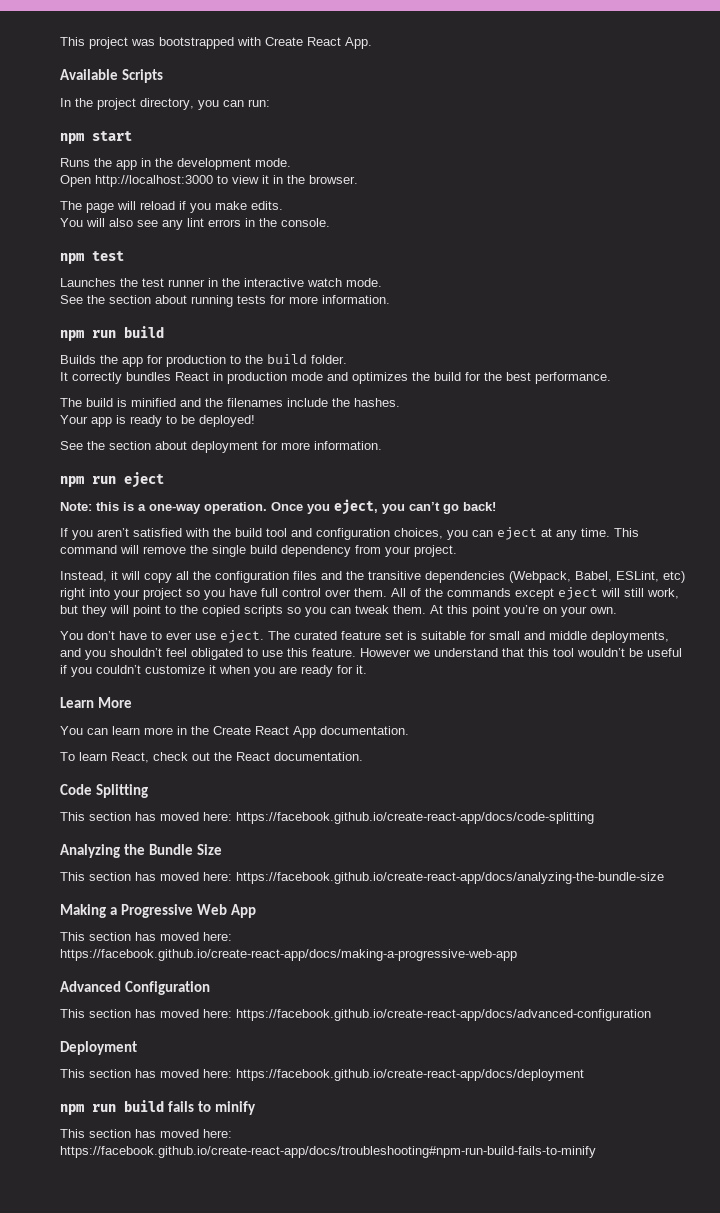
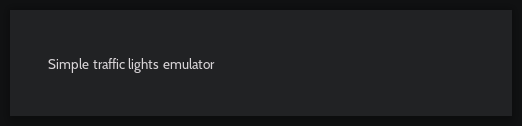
- This project was bootstrapped with Create React App.
- Available Scripts
- In the project directory, you can run:
- npm start
- Runs the app in the development mode.
- Open http://localhost:3000 to view it in the browser.
- The page will reload if you make edits.
- You will also see any lint errors in the console.
- npm test
- Launches the test runner in the interactive watch mode.
- See the section about running tests for more information.
- npm run build
- Builds the app for production to the build folder.
- It correctly bundles React in production mode and optimizes the build for the best performance.
- The build is minified and the filenames include the hashes.
- Your app is ready to be deployed!
- See the section about deployment for more information.
- npm run eject
- Note: this is a one-way operation. Once you eject, you can’t go back!
- If you aren’t satisfied with the build tool and configuration choices, you can eject at any time. This command will remove the single build dependency from your project.
- Instead, it will copy all the configuration files and the transitive dependencies (Webpack, Babel, ESLint, etc) right into your project so you have full control over them. All of the commands except eject will still work, but they will point to the copied scripts so you can tweak them. At this point you’re on your own.
- You don’t have to ever use eject. The curated feature set is suitable for small and middle deployments, and you shouldn’t feel obligated to use this feature. However we understand that this tool wouldn’t be useful if you couldn’t customize it when you are ready for it.
- Learn More
- You can learn more in the Create React App documentation.
- To learn React, check out the React documentation.
- Code Splitting
- This section has moved here: https://facebook.github.io/create-react-app/docs/code-splitting
- Analyzing the Bundle Size
- This section has moved here: https://facebook.github.io/create-react-app/docs/analyzing-the-bundle-size
- Making a Progressive Web App
- This section has moved here: https://facebook.github.io/create-react-app/docs/making-a-progressive-web-app
- Advanced Configuration
- This section has moved here: https://facebook.github.io/create-react-app/docs/advanced-configuration
- Deployment
- This section has moved here: https://facebook.github.io/create-react-app/docs/deployment
- npm run build fails to minify
- This section has moved here: https://facebook.github.io/create-react-app/docs/troubleshooting#npm-run-build-fails-to-minify
+ Simple traffic lights emulator

